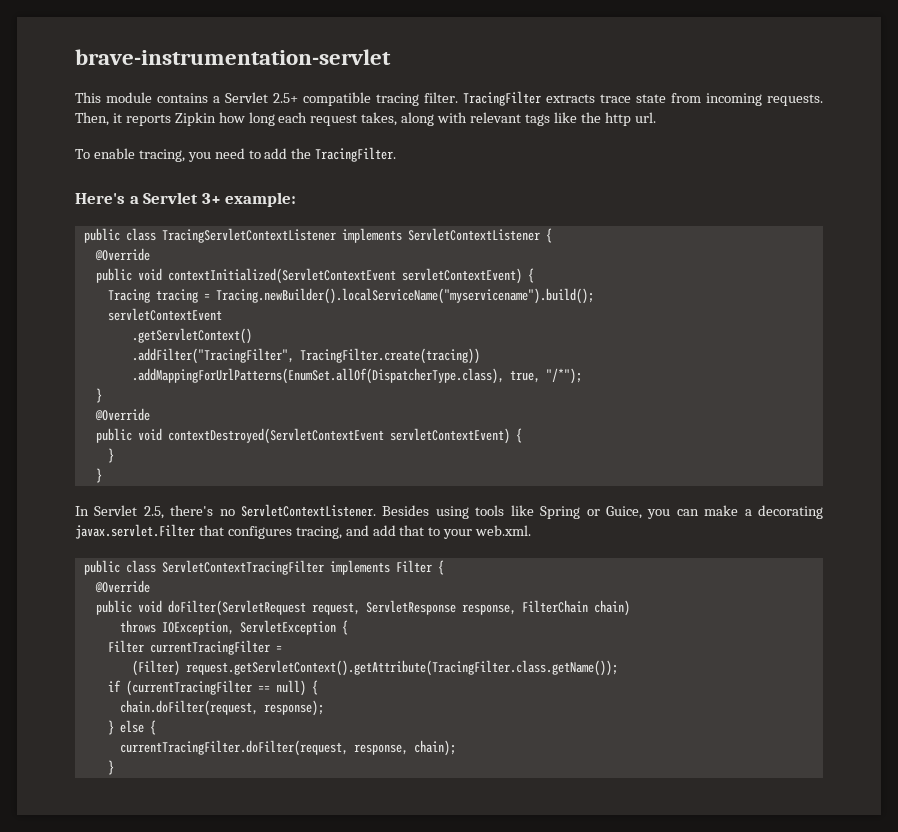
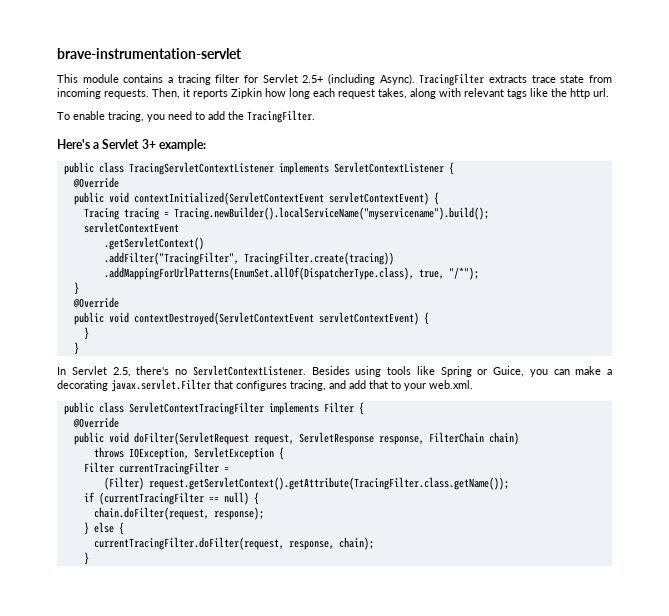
- This module contains a Servlet 2.5+ compatible tracing filter.
+ This module contains a tracing filter for Servlet 2.5+ (including Async).

